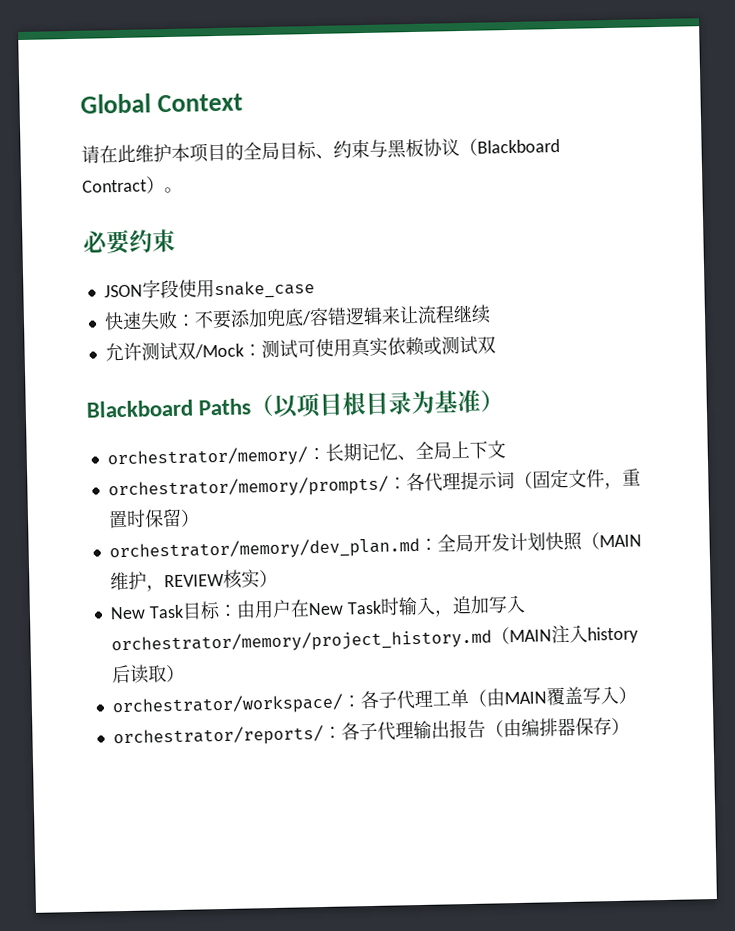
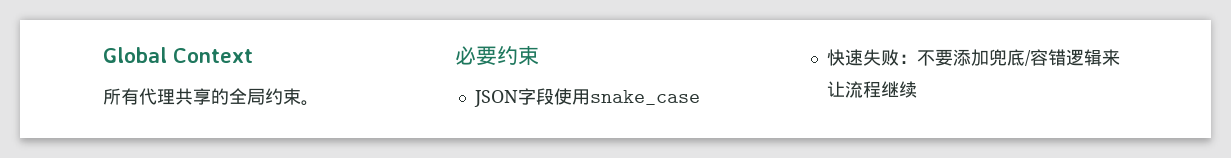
- 请在此维护本项目的全局目标、约束与黑板协议（Blackboard Contract）。
+ 所有代理共享的全局约束。
- 允许测试双/Mock：测试可使用真实依赖或测试双
- Blackboard Paths（以项目根目录为基准）
- orchestrator/memory/：长期记忆、全局上下文
- orchestrator/memory/prompts/：各代理提示词（固定文件，重置时保留）
- orchestrator/memory/dev_plan.md：全局开发计划快照（MAIN维护，REVIEW核实）
- New Task目标：由用户在New Task时输入，追加写入orchestrator/memory/project_history.md（MAIN注入history后读取）
- orchestrator/workspace/：各子代理工单（由MAIN覆盖写入）
- orchestrator/reports/：各子代理输出报告（由编排器保存）

